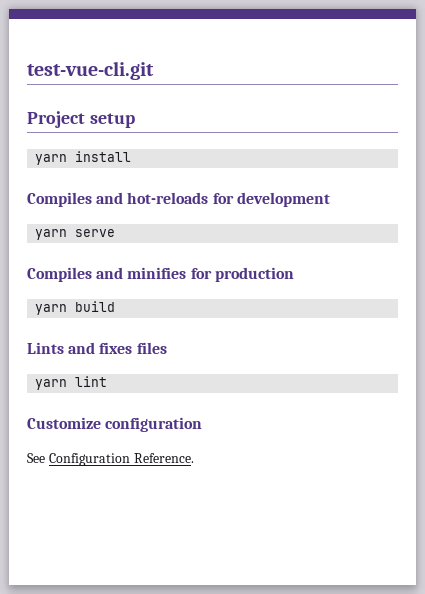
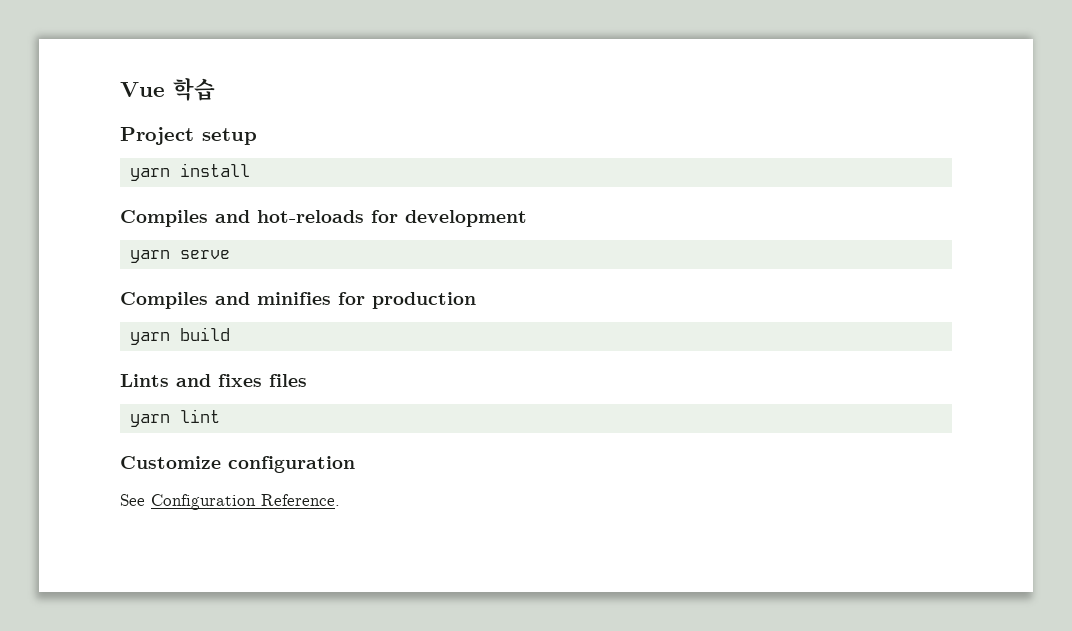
- test-vue-cli.git
+ Vue 학습

